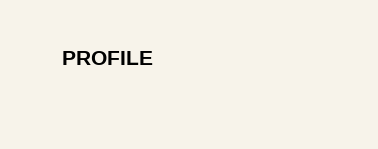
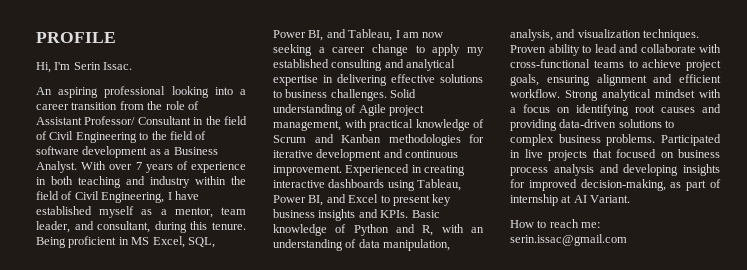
+ Hi, I'm Serin Issac.
+ An aspiring professional looking into a career transition from the role of Assistant Professor/ Consultant in the field of Civil Engineering to the field of software development as a Business Analyst. With over 7 years of experience in both teaching and industry within the field of Civil Engineering, I have established myself as a mentor, team leader, and consultant, during this tenure. Being proficient in MS Excel, SQL, Power BI, and Tableau, I am now seeking a career change to apply my established consulting and analytical expertise in delivering effective solutions to business challenges. Solid understanding of Agile project management, with practical knowledge of Scrum and Kanban methodologies for iterative development and continuous improvement. Experienced in creating interactive dashboards using Tableau, Power BI, and Excel to present key business insights and KPIs. Basic knowledge of Python and R, with an understanding of data manipulation, analysis, and visualization techniques. Proven ability to lead and collaborate with cross-functional teams to achieve project goals, ensuring alignment and efficient workflow. Strong analytical mindset with a focus on identifying root causes and providing data-driven solutions to complex business problems. Participated in live projects that focused on business process analysis and developing insights for improved decision-making, as part of internship at AI Variant.
+ How to reach me: serin.issac@gmail.com

